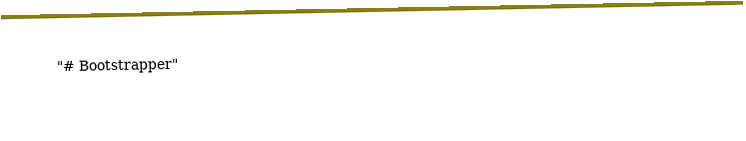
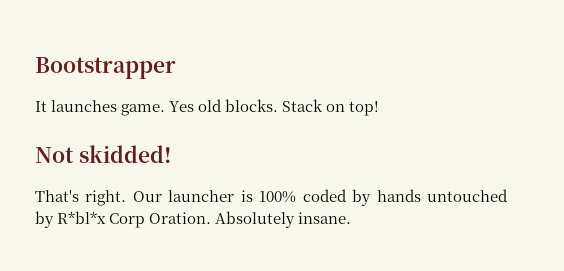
- "# Bootstrapper"
+ Bootstrapper
+ It launches game. Yes old blocks. Stack on top!
+ Not skidded!
+ That's right. Our launcher is 100% coded by hands untouched by R*bl*x Corp Oration. Absolutely insane.

